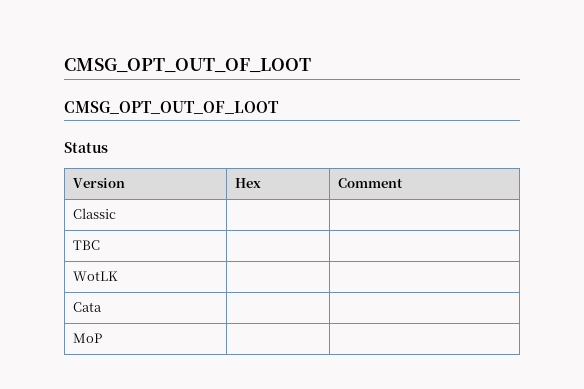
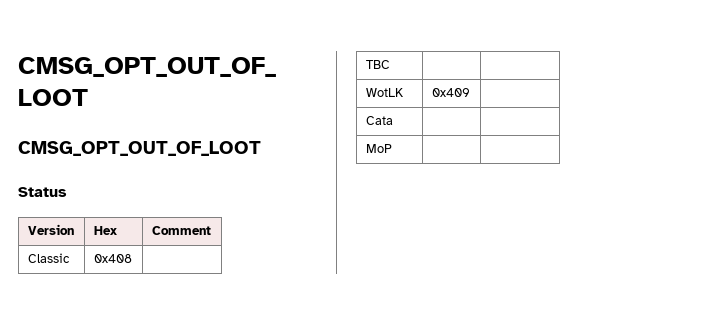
- Classic | |
+ Classic | 0x408 |
- WotLK | |
+ WotLK | 0x409 |

